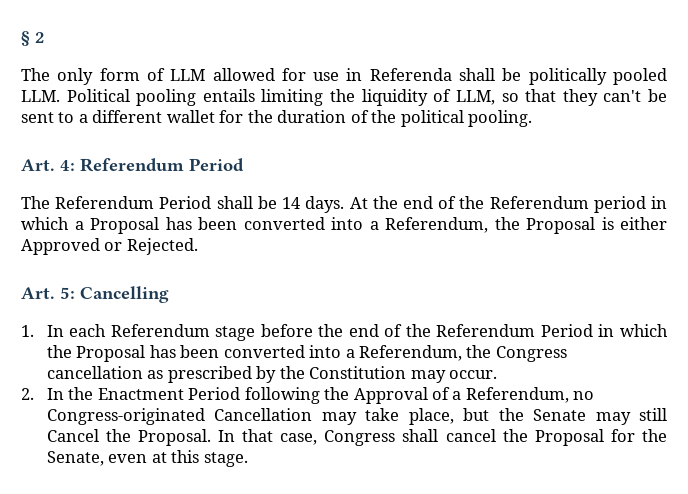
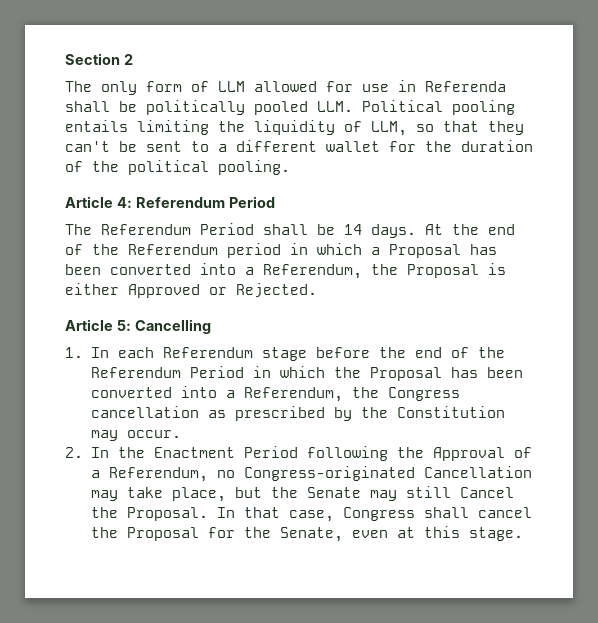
- § 2
+ Section 2
- Art. 4: Referendum Period
+ Article 4: Referendum Period
- Art. 5: Cancelling
+ Article 5: Cancelling

